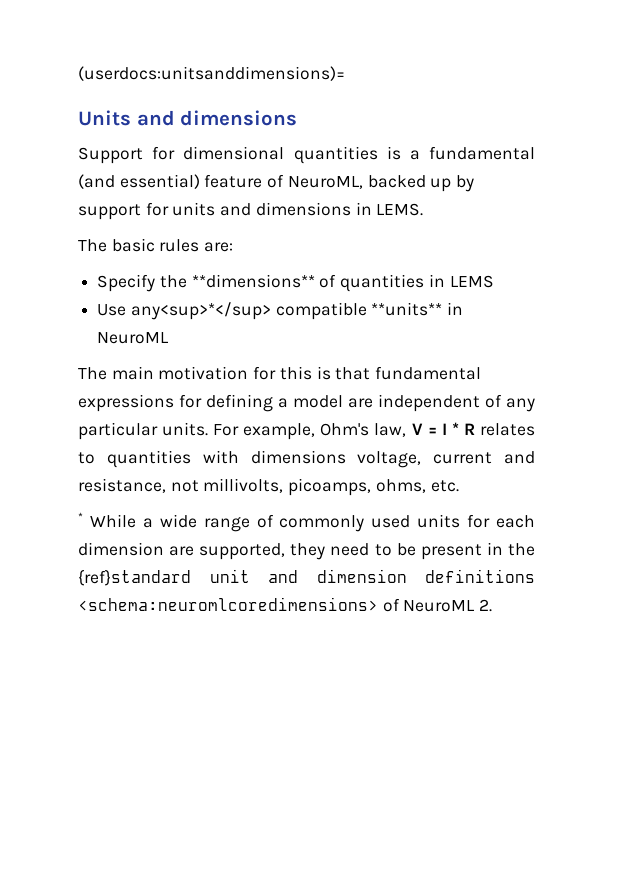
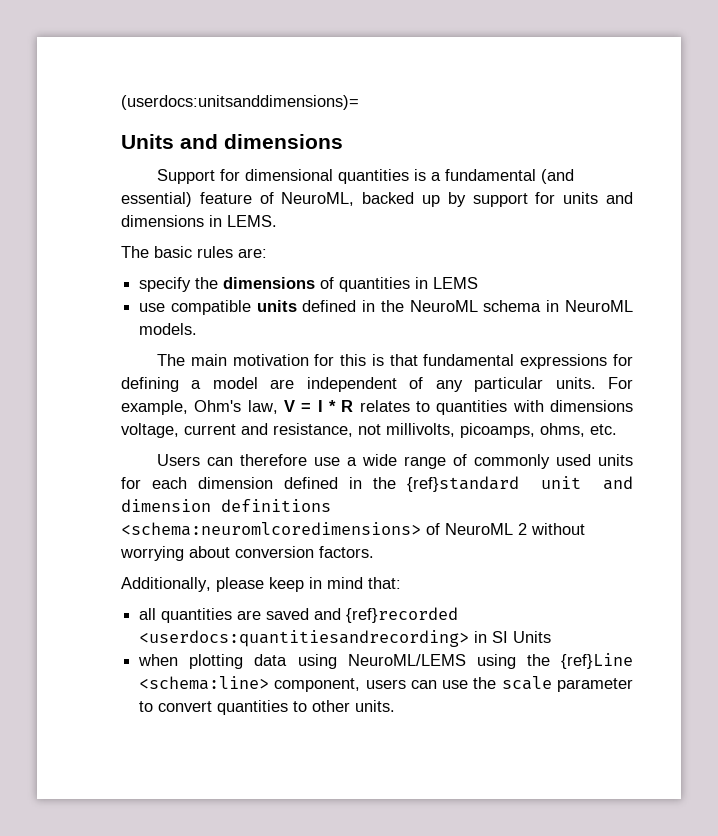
- Specify the **dimensions** of quantities in LEMS
+ specify the dimensions of quantities in LEMS
- Use any<sup>*</sup> compatible **units** in NeuroML
+ use compatible units defined in the NeuroML schema in NeuroML models.
- * While a wide range of commonly used units for each dimension are supported, they need to be present in the {ref}standard unit and dimension definitions <schema:neuromlcoredimensions> of NeuroML 2.
+ Users can therefore use a wide range of commonly used units for each dimension defined in the {ref}standard unit and dimension definitions <schema:neuromlcoredimensions> of NeuroML 2 without worrying about conversion factors.
+ Additionally, please keep in mind that:
+ all quantities are saved and {ref}recorded <userdocs:quantitiesandrecording> in SI Units
+ when plotting data using NeuroML/LEMS using the {ref}Line <schema:line> component, users can use the scale parameter to convert quantities to other units.

